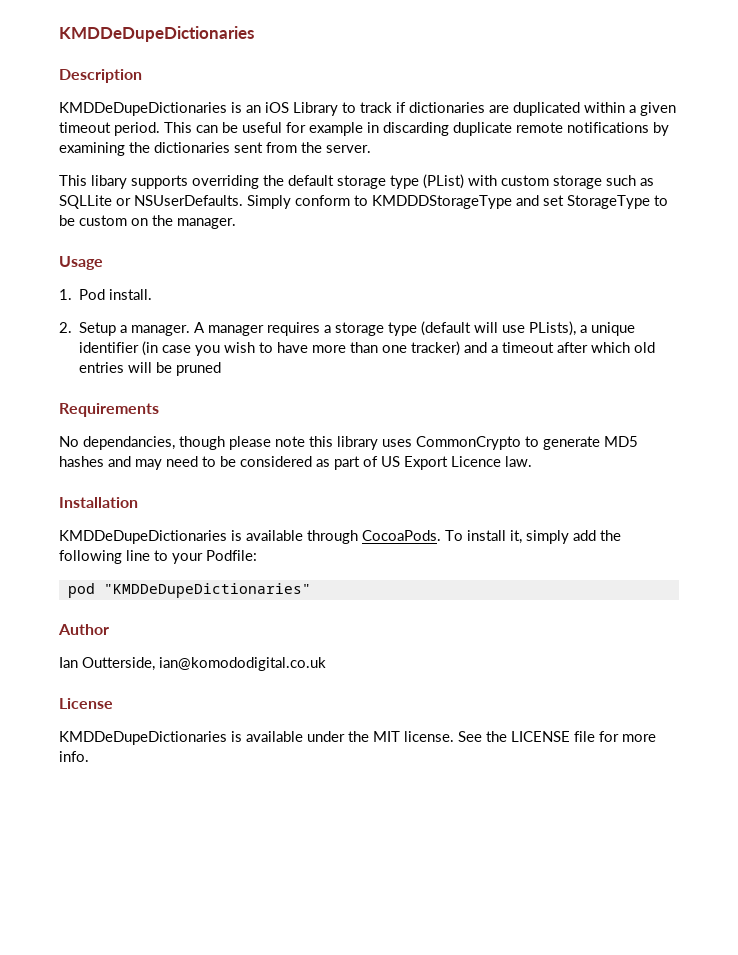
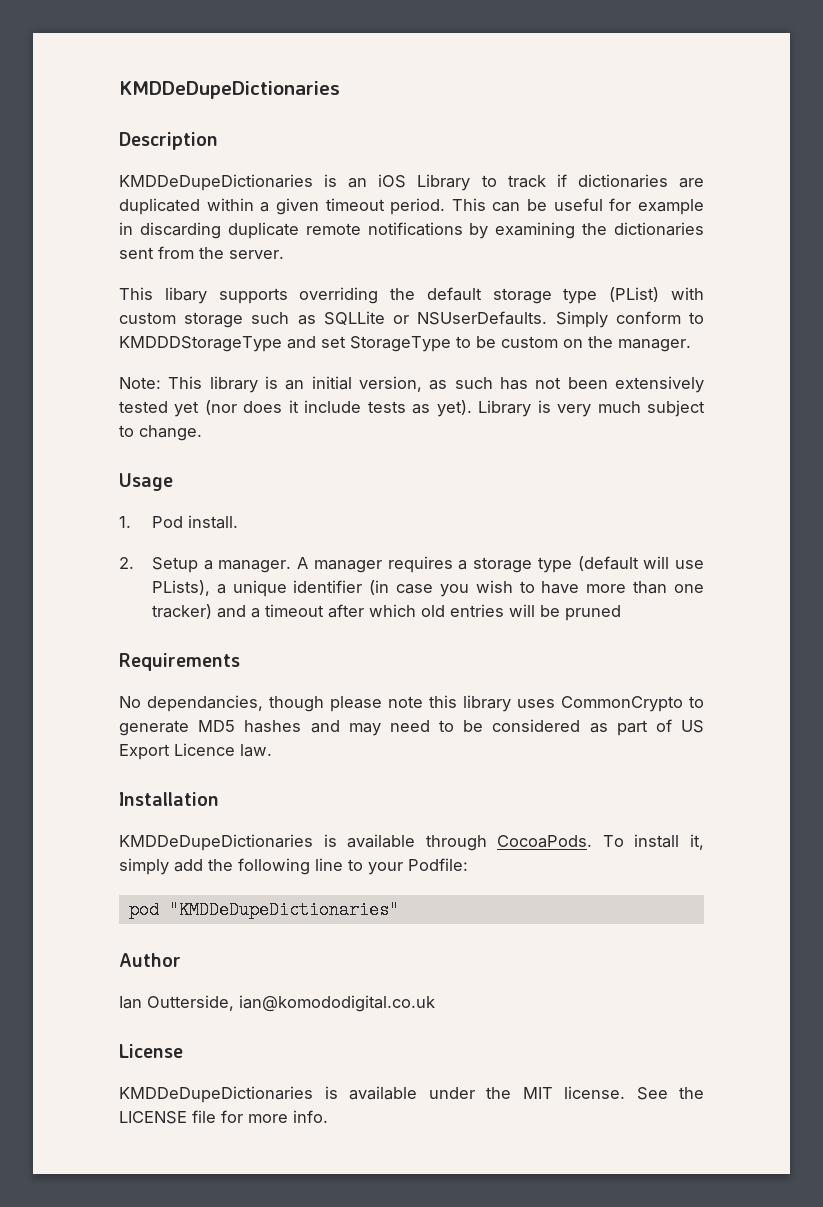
+ Note: This library is an initial version, as such has not been extensively tested yet (nor does it include tests as yet). Library is very much subject to change.

